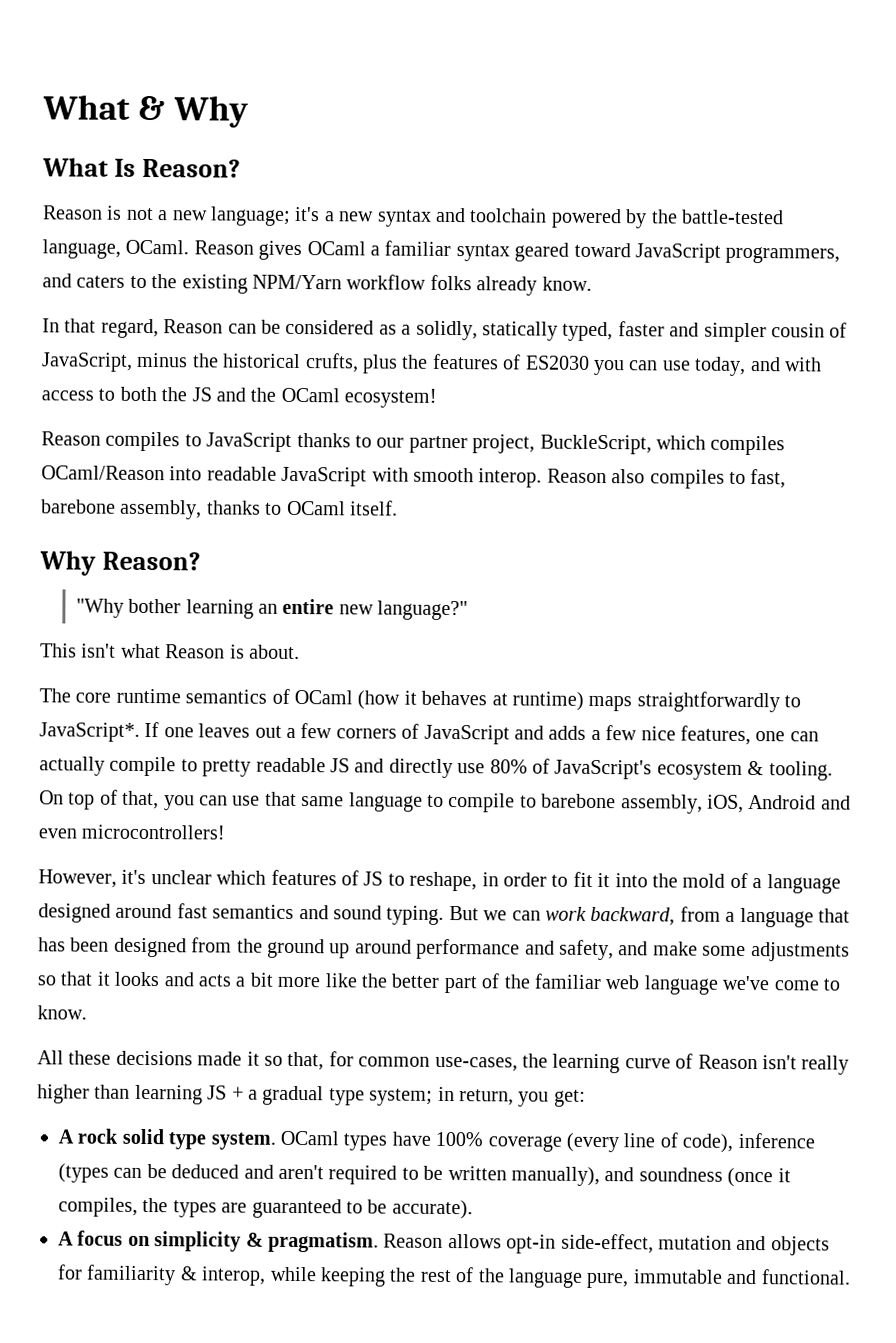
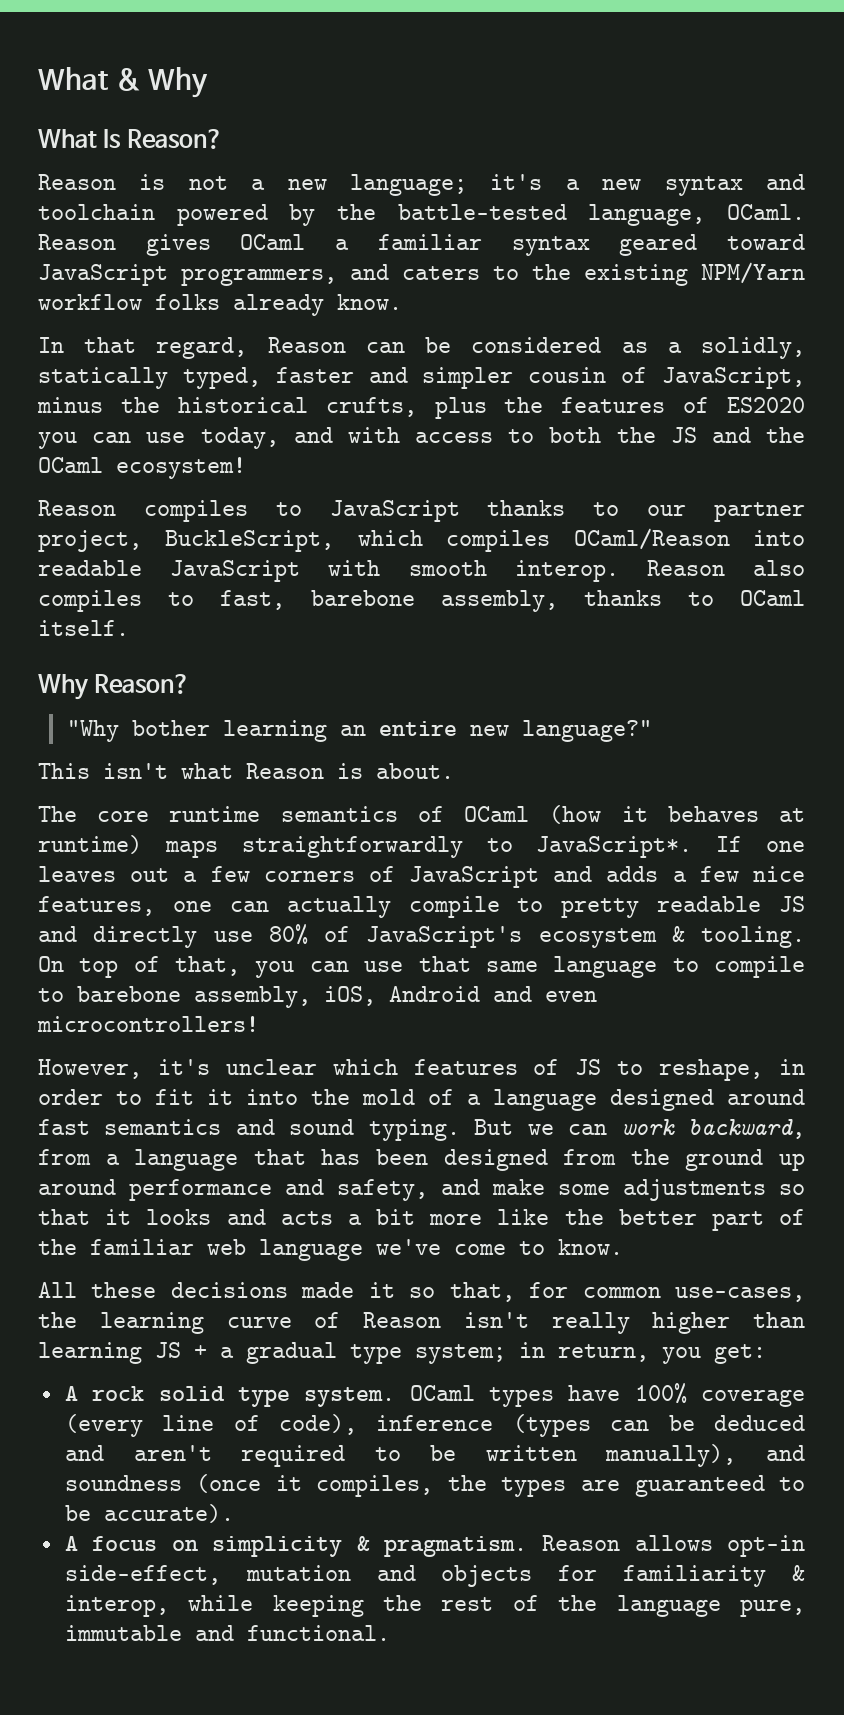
- In that regard, Reason can be considered as a solidly, statically typed, faster and simpler cousin of JavaScript, minus the historical crufts, plus the features of ES2030 you can use today, and with access to both the JS and the OCaml ecosystem!
+ In that regard, Reason can be considered as a solidly, statically typed, faster and simpler cousin of JavaScript, minus the historical crufts, plus the features of ES2020 you can use today, and with access to both the JS and the OCaml ecosystem!

